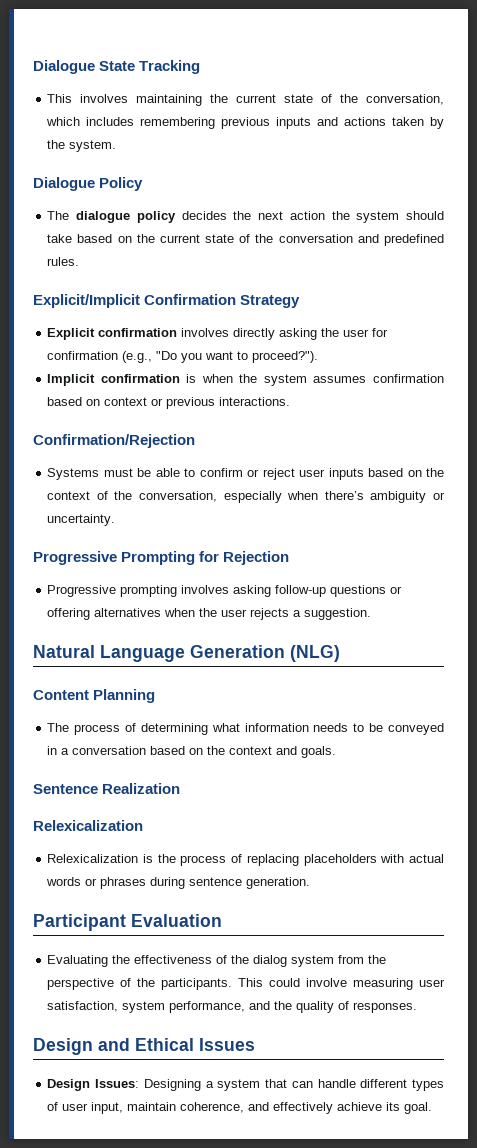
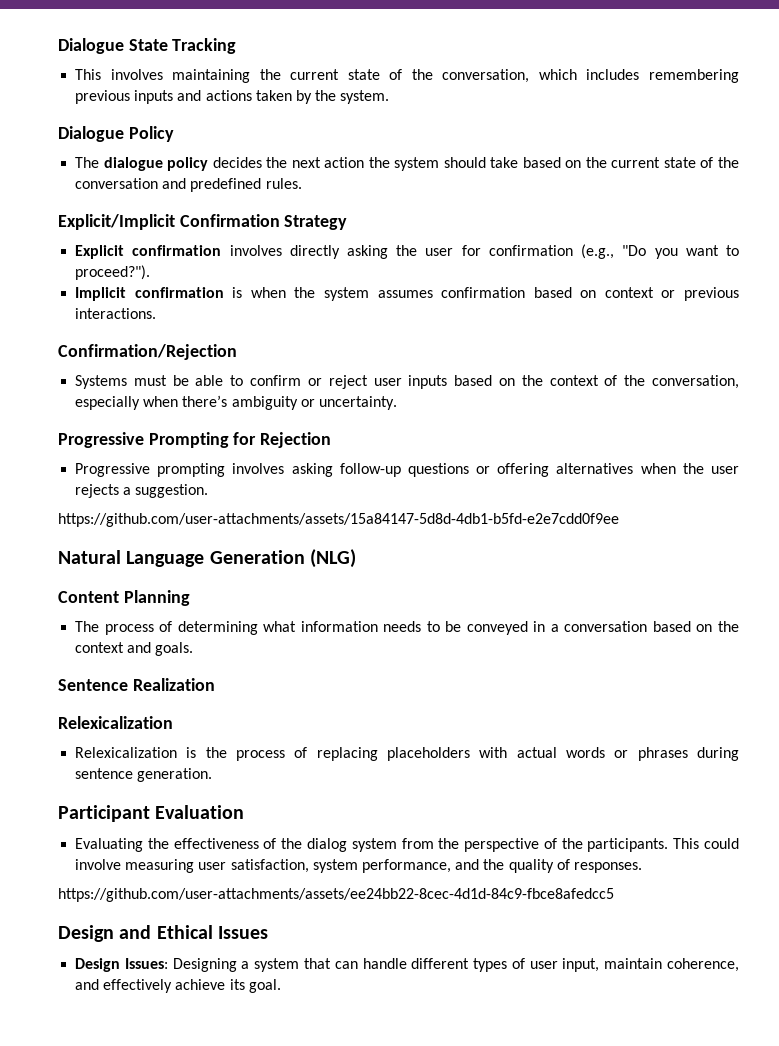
+ https://github.com/user-attachments/assets/15a84147-5d8d-4db1-b5fd-e2e7cdd0f9ee
+ https://github.com/user-attachments/assets/ee24bb22-8cec-4d1d-84c9-fbce8afedcc5

